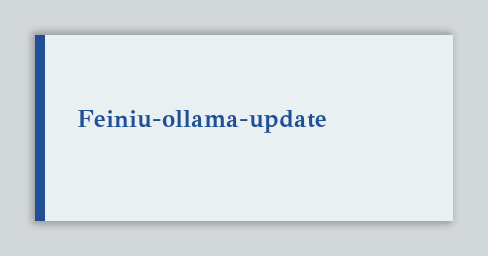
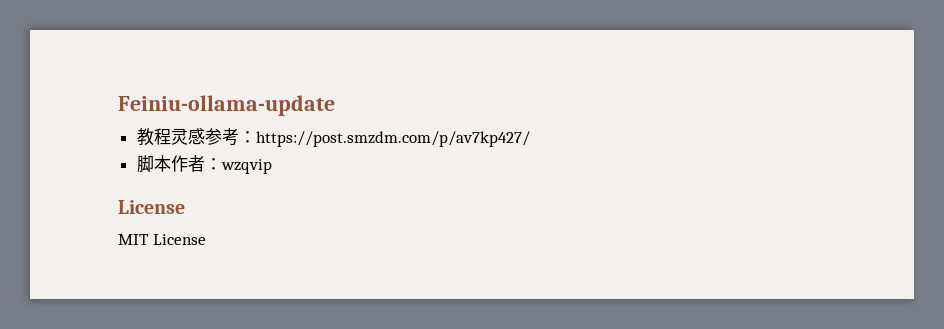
+ 教程灵感参考：https://post.smzdm.com/p/av7kp427/
+ 脚本作者：wzqvip
+ License
+ MIT License

